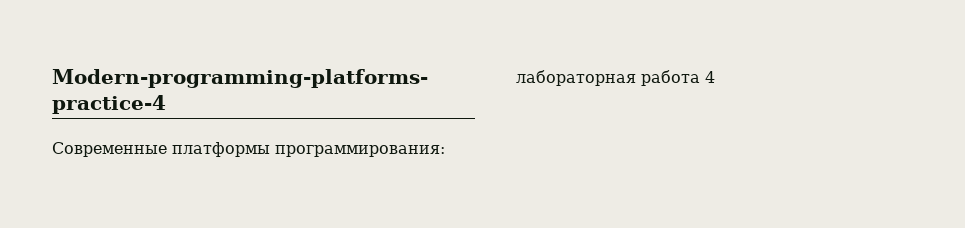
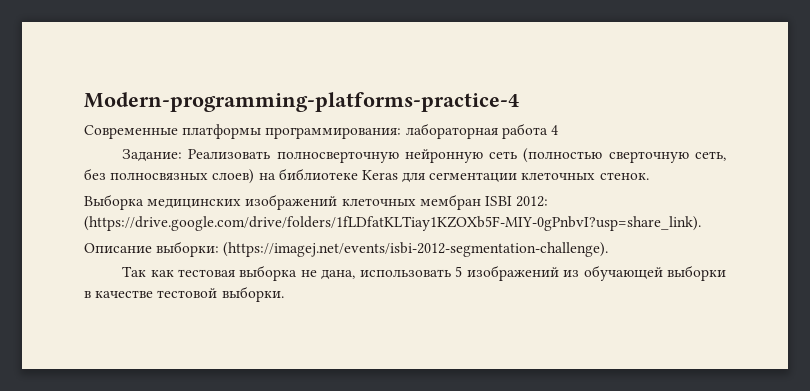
+ Задание: Реализовать полносверточную нейронную сеть (полностью сверточную сеть, без полносвязных слоев) на библиотеке Keras для сегментации клеточных стенок.
+ Выборка медицинских изображений клеточных мембран ISBI 2012: (https://drive.google.com/drive/folders/1fLDfatKLTiay1KZOXb5F-MIY-0gPnbvI?usp=share_link).
+ Описание выборки: (https://imagej.net/events/isbi-2012-segmentation-challenge).
+ Так как тестовая выборка не дана, использовать 5 изображений из обучающей выборки в качестве тестовой выборки.

